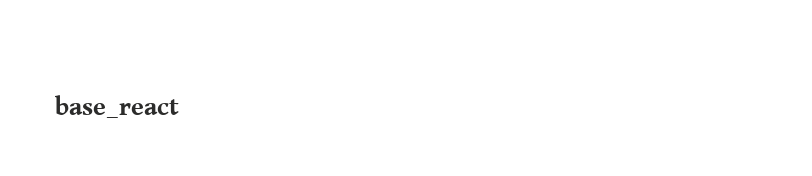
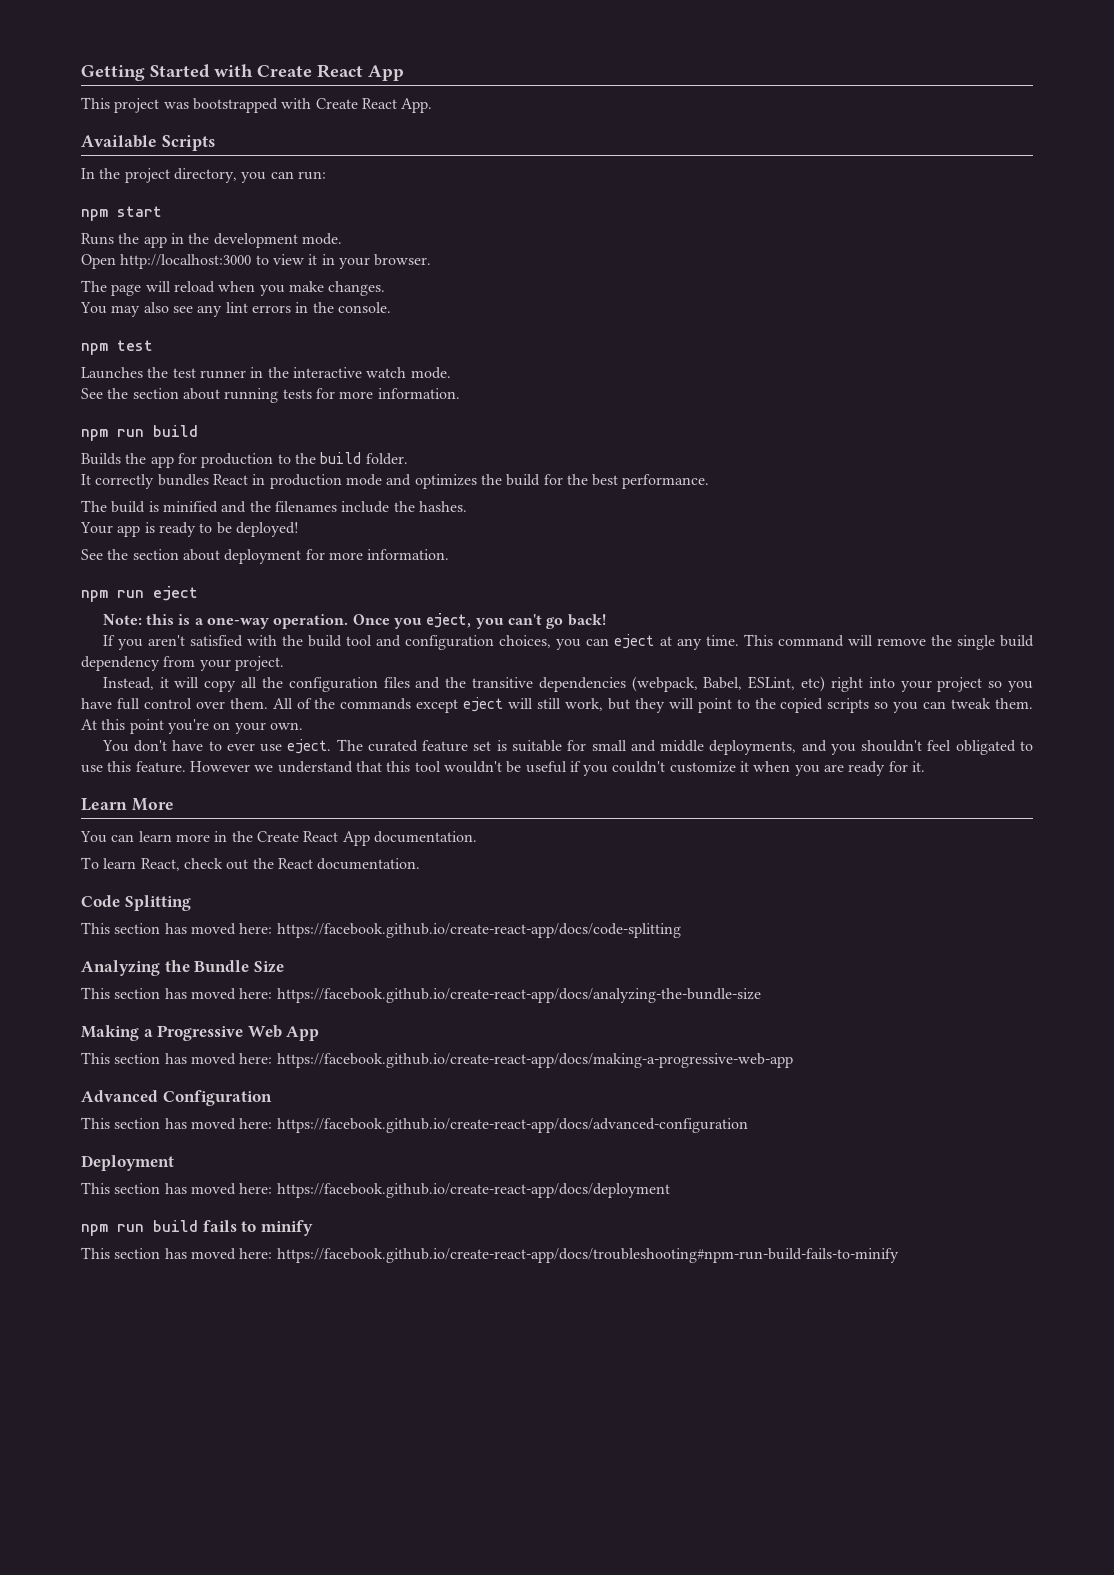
- base_react
+ Getting Started with Create React App
+ This project was bootstrapped with Create React App.
+ Available Scripts
+ In the project directory, you can run:
+ npm start
+ Runs the app in the development mode.
+ Open http://localhost:3000 to view it in your browser.
+ The page will reload when you make changes.
+ You may also see any lint errors in the console.
+ npm test
+ Launches the test runner in the interactive watch mode.
+ See the section about running tests for more information.
+ npm run build
+ Builds the app for production to the build folder.
+ It correctly bundles React in production mode and optimizes the build for the best performance.
+ The build is minified and the filenames include the hashes.
+ Your app is ready to be deployed!
+ See the section about deployment for more information.
+ npm run eject
+ Note: this is a one-way operation. Once you eject, you can't go back!
+ If you aren't satisfied with the build tool and configuration choices, you can eject at any time. This command will remove the single build dependency from your project.
+ Instead, it will copy all the configuration files and the transitive dependencies (webpack, Babel, ESLint, etc) right into your project so you have full control over them. All of the commands except eject will still work, but they will point to the copied scripts so you can tweak them. At this point you're on your own.
+ You don't have to ever use eject. The curated feature set is suitable for small and middle deployments, and you shouldn't feel obligated to use this feature. However we understand that this tool wouldn't be useful if you couldn't customize it when you are ready for it.
+ Learn More
+ You can learn more in the Create React App documentation.
+ To learn React, check out the React documentation.
+ Code Splitting
+ This section has moved here: https://facebook.github.io/create-react-app/docs/code-splitting
+ Analyzing the Bundle Size
+ This section has moved here: https://facebook.github.io/create-react-app/docs/analyzing-the-bundle-size
+ Making a Progressive Web App
+ This section has moved here: https://facebook.github.io/create-react-app/docs/making-a-progressive-web-app
+ Advanced Configuration
+ This section has moved here: https://facebook.github.io/create-react-app/docs/advanced-configuration
+ Deployment
+ This section has moved here: https://facebook.github.io/create-react-app/docs/deployment
+ npm run build fails to minify
+ This section has moved here: https://facebook.github.io/create-react-app/docs/troubleshooting#npm-run-build-fails-to-minify

